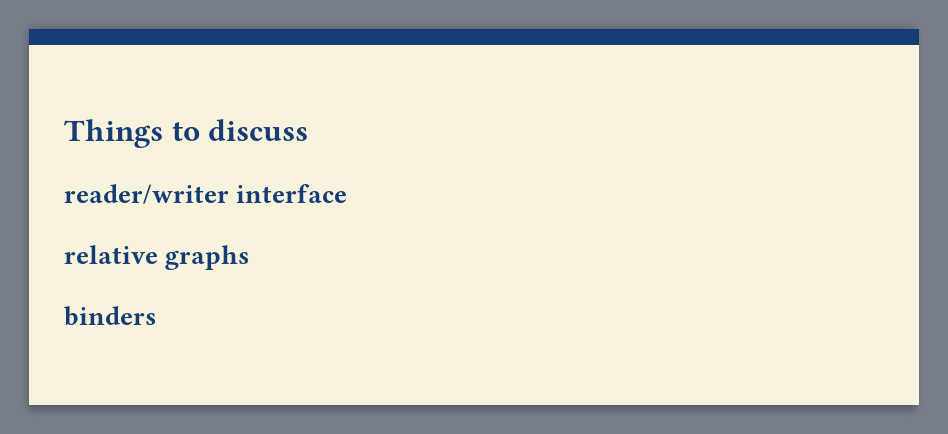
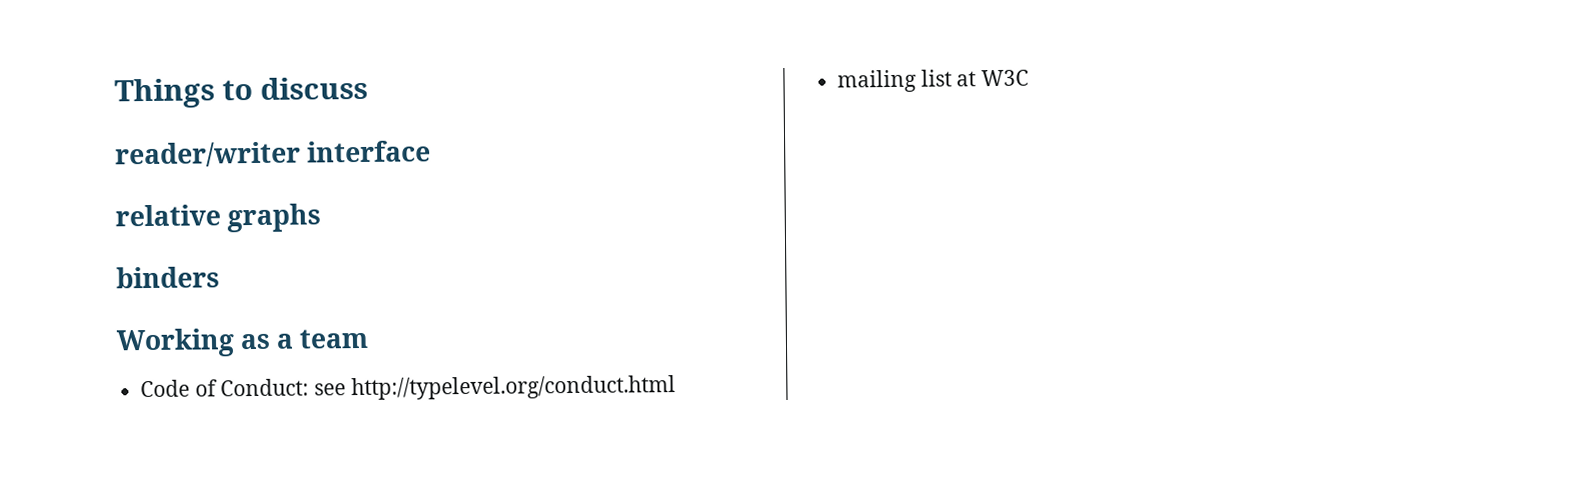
+ Working as a team
+ Code of Conduct: see http://typelevel.org/conduct.html
+ mailing list at W3C

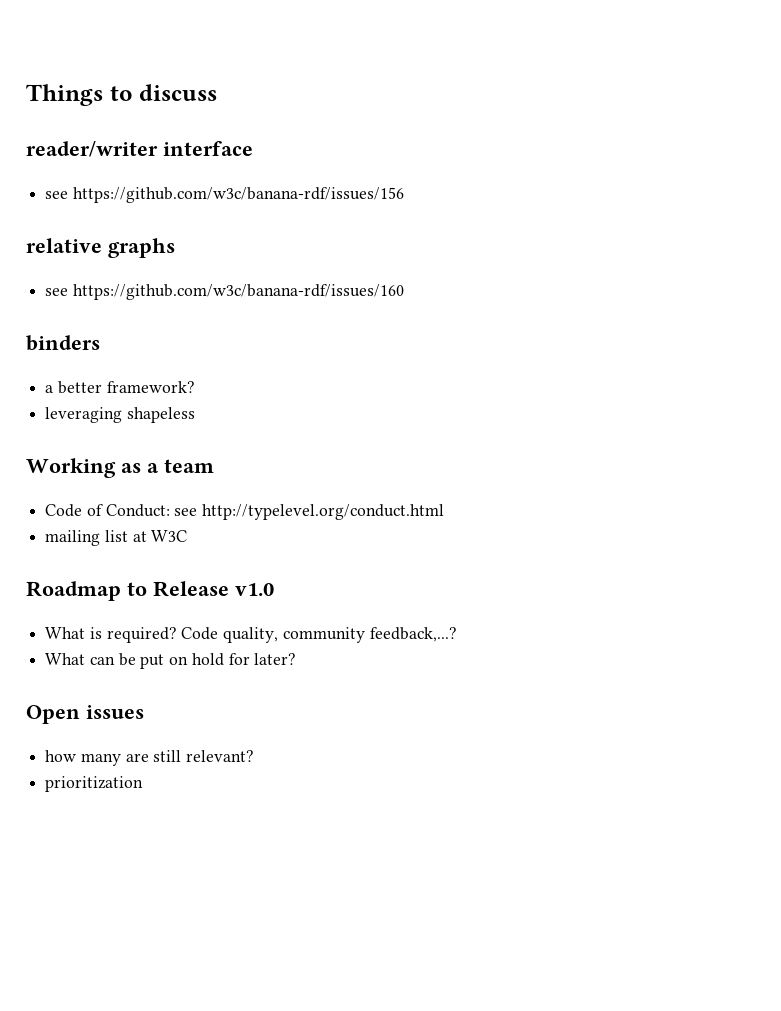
+ see https://github.com/w3c/banana-rdf/issues/156
+ see https://github.com/w3c/banana-rdf/issues/160
+ a better framework?
+ leveraging shapeless
+ Roadmap to Release v1.0
+ What is required? Code quality, community feedback,...?
+ What can be put on hold for later?
+ Open issues
+ how many are still relevant?
+ prioritization

